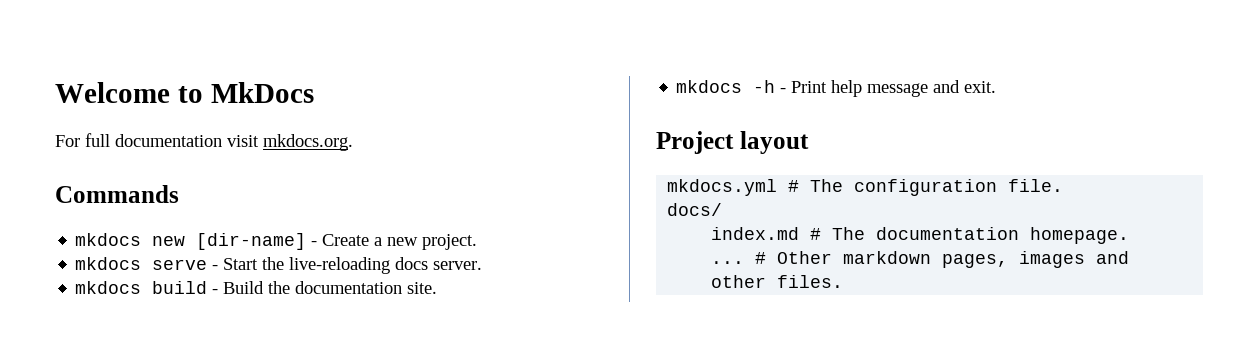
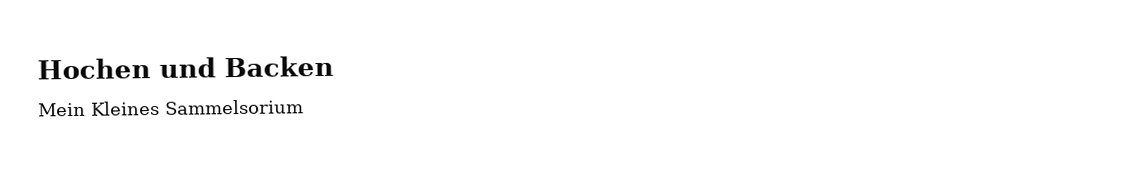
- Welcome to MkDocs
- For full documentation visit mkdocs.org.
- Commands
- mkdocs new [dir-name] - Create a new project.
- mkdocs serve - Start the live-reloading docs server.
- mkdocs build - Build the documentation site.
- mkdocs -h - Print help message and exit.
- Project layout
- mkdocs.yml # The configuration file.
- docs/
- index.md # The documentation homepage.
- ... # Other markdown pages, images and other files.
+ Hochen und Backen
+ Mein Kleines Sammelsorium

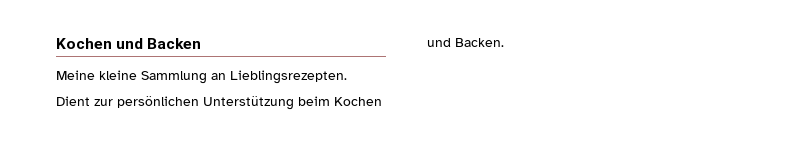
- Hochen und Backen
+ Kochen und Backen
- Mein Kleines Sammelsorium
+ Meine kleine Sammlung an Lieblingsrezepten.
+ Dient zur persönlichen Unterstützung beim Kochen und Backen.

